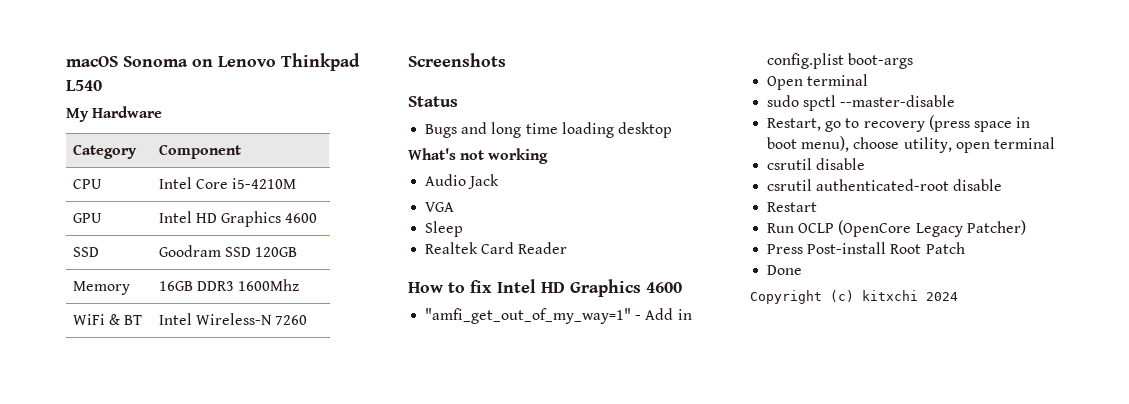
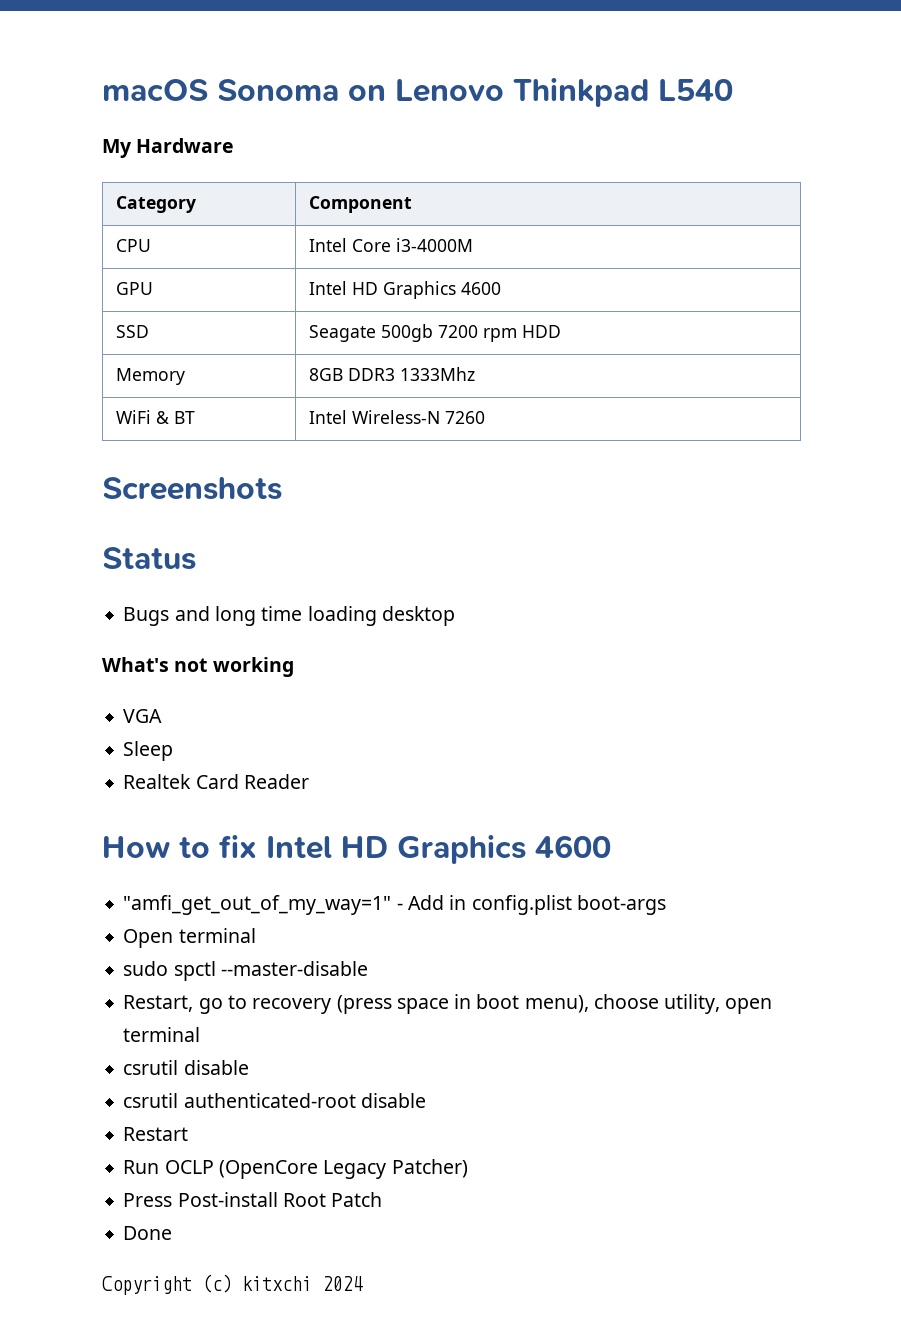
- CPU | Intel Core i5-4210M
+ CPU | Intel Core i3-4000M
- SSD | Goodram SSD 120GB
- Memory | 16GB DDR3 1600Mhz
+ SSD | Seagate 500gb 7200 rpm HDD
+ Memory | 8GB DDR3 1333Mhz
- Audio Jack

